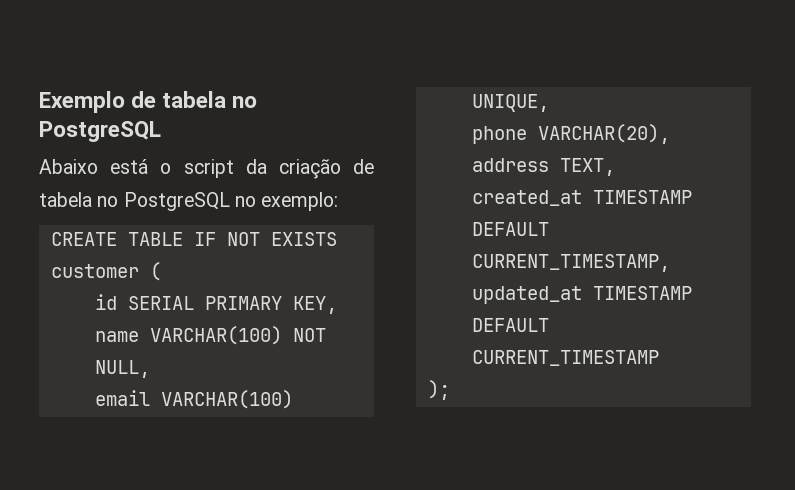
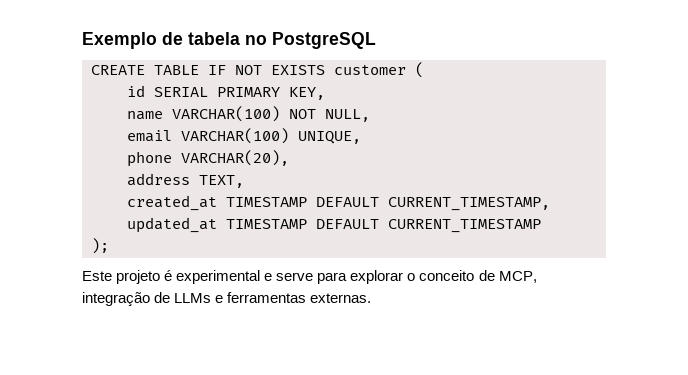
- Abaixo está o script da criação de tabela no PostgreSQL no exemplo:
+ Este projeto é experimental e serve para explorar o conceito de MCP, integração de LLMs e ferramentas externas.

